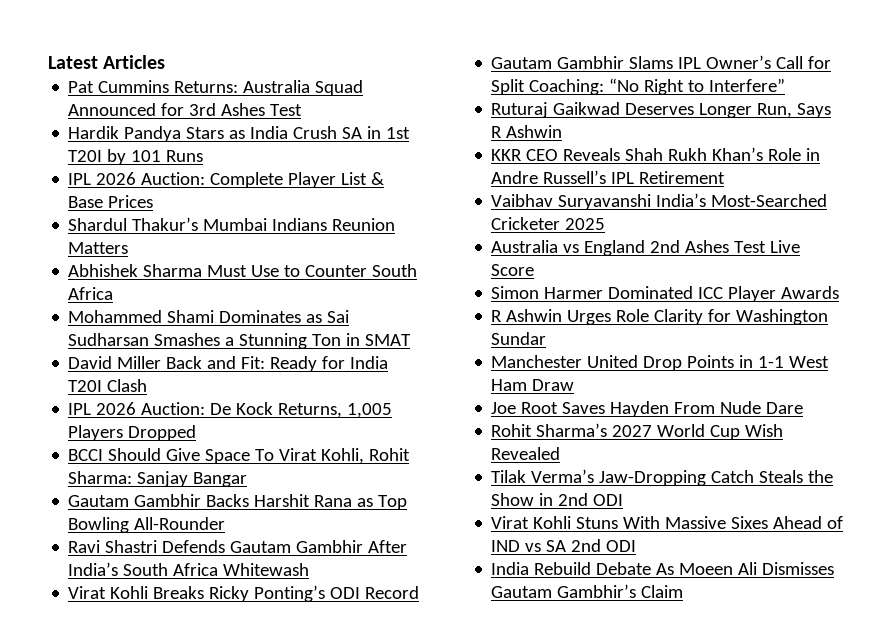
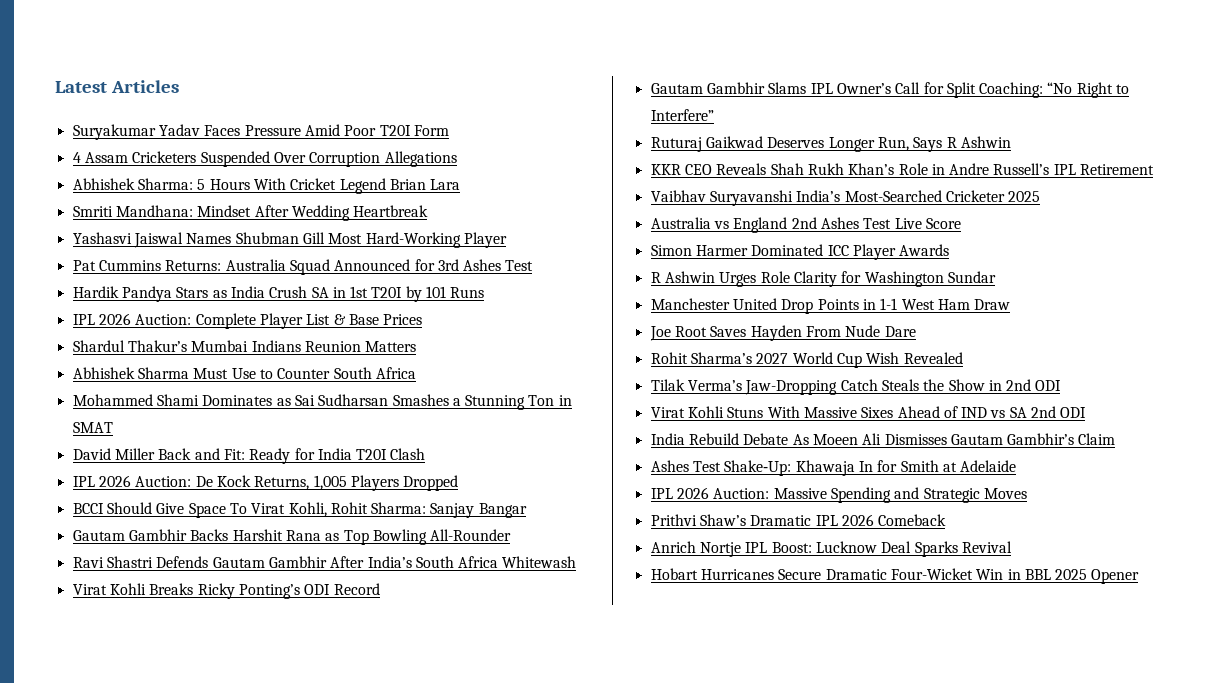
+ Suryakumar Yadav Faces Pressure Amid Poor T20I Form
+ 4 Assam Cricketers Suspended Over Corruption Allegations
+ Abhishek Sharma: 5 Hours With Cricket Legend Brian Lara
+ Smriti Mandhana: Mindset After Wedding Heartbreak
+ Yashasvi Jaiswal Names Shubman Gill Most Hard-Working Player
+ Ashes Test Shake‑Up: Khawaja In for Smith at Adelaide
+ IPL 2026 Auction: Massive Spending and Strategic Moves
+ Prithvi Shaw’s Dramatic IPL 2026 Comeback
+ Anrich Nortje IPL Boost: Lucknow Deal Sparks Revival
+ Hobart Hurricanes Secure Dramatic Four-Wicket Win in BBL 2025 Opener

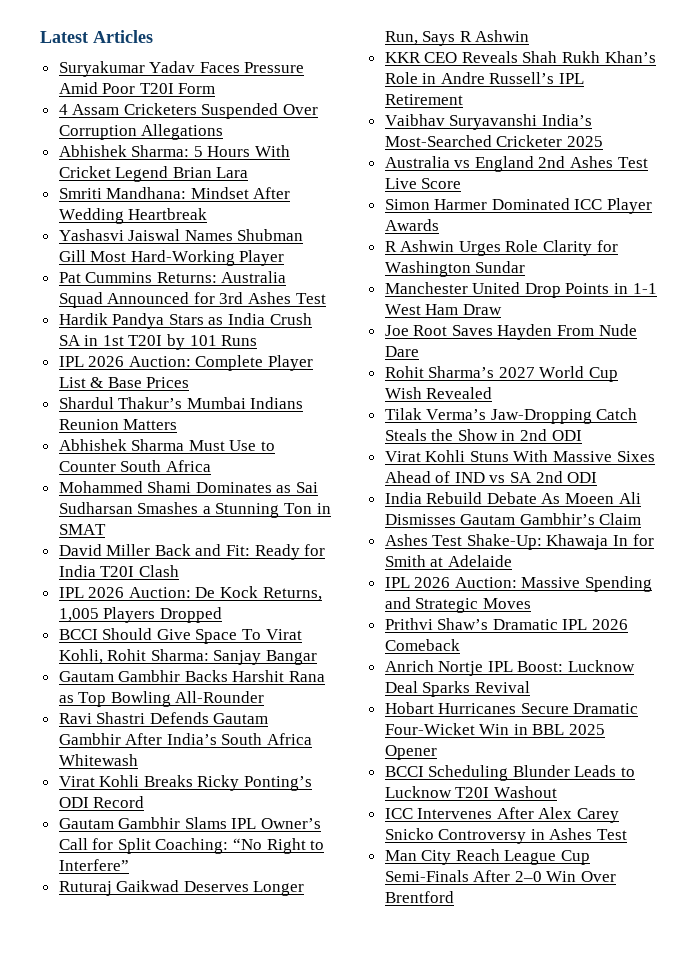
+ BCCI Scheduling Blunder Leads to Lucknow T20I Washout
+ ICC Intervenes After Alex Carey Snicko Controversy in Ashes Test
+ Man City Reach League Cup Semi-Finals After 2–0 Win Over Brentford

